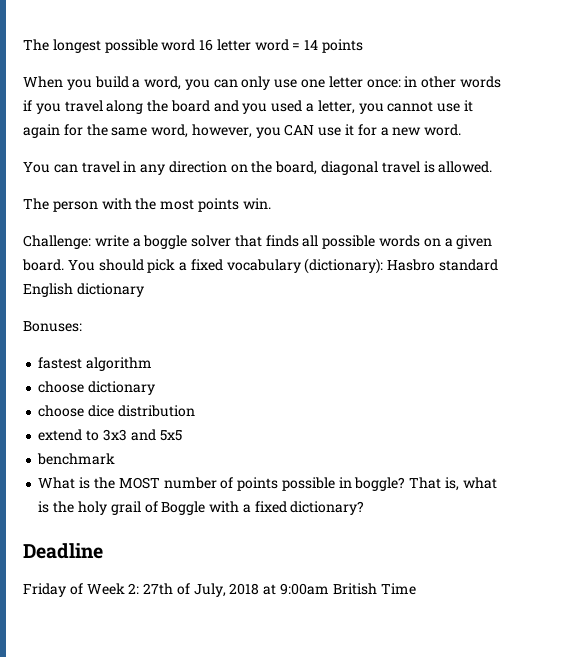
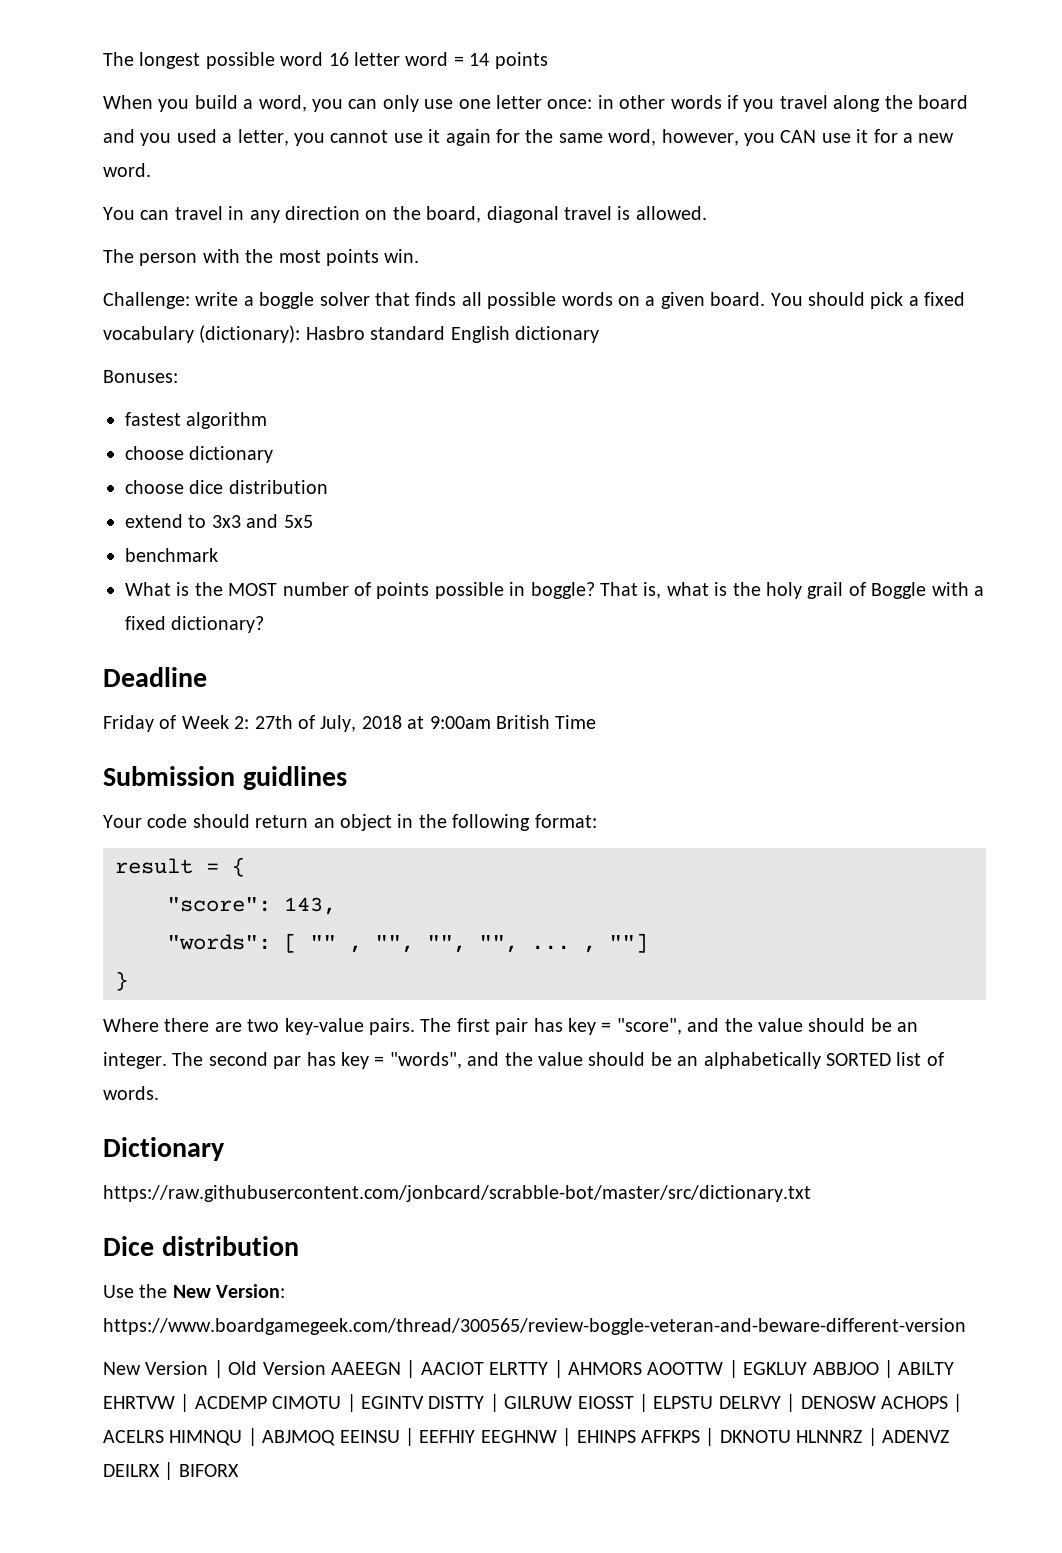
+ Submission guidlines
+ Your code should return an object in the following format:
+ result = {
+ "score": 143,
+ "words": [ "" , "", "", "", ... , ""]
+ }
+ Where there are two key-value pairs. The first pair has key = "score", and the value should be an integer. The second par has key = "words", and the value should be an alphabetically SORTED list of words.
+ Dictionary
+ https://raw.githubusercontent.com/jonbcard/scrabble-bot/master/src/dictionary.txt
+ Dice distribution
+ Use the New Version: https://www.boardgamegeek.com/thread/300565/review-boggle-veteran-and-beware-different-version
+ New Version | Old Version AAEEGN | AACIOT ELRTTY | AHMORS AOOTTW | EGKLUY ABBJOO | ABILTY EHRTVW | ACDEMP CIMOTU | EGINTV DISTTY | GILRUW EIOSST | ELPSTU DELRVY | DENOSW ACHOPS | ACELRS HIMNQU | ABJMOQ EEINSU | EEFHIY EEGHNW | EHINPS AFFKPS | DKNOTU HLNNRZ | ADENVZ DEILRX | BIFORX

